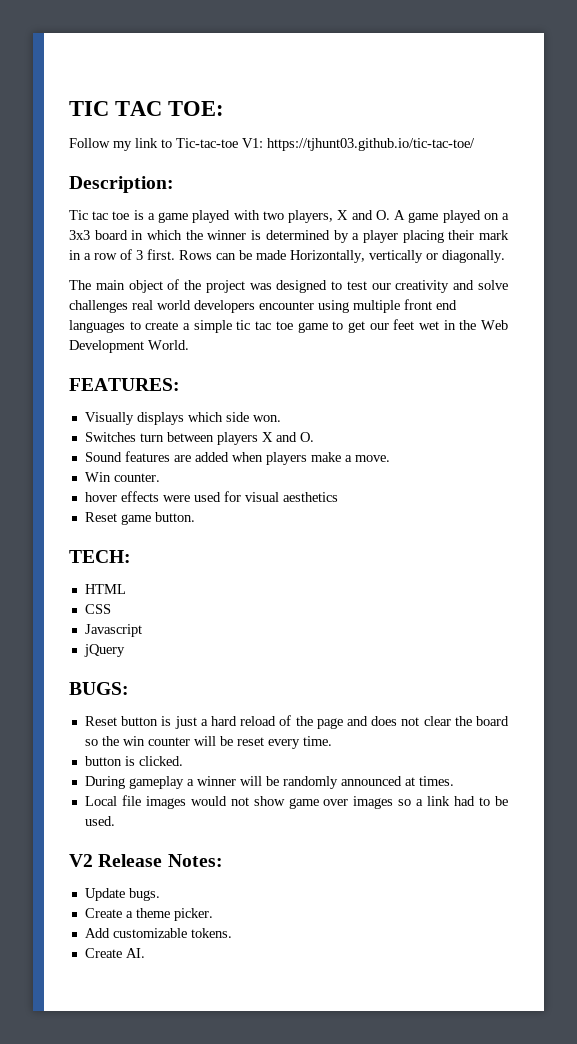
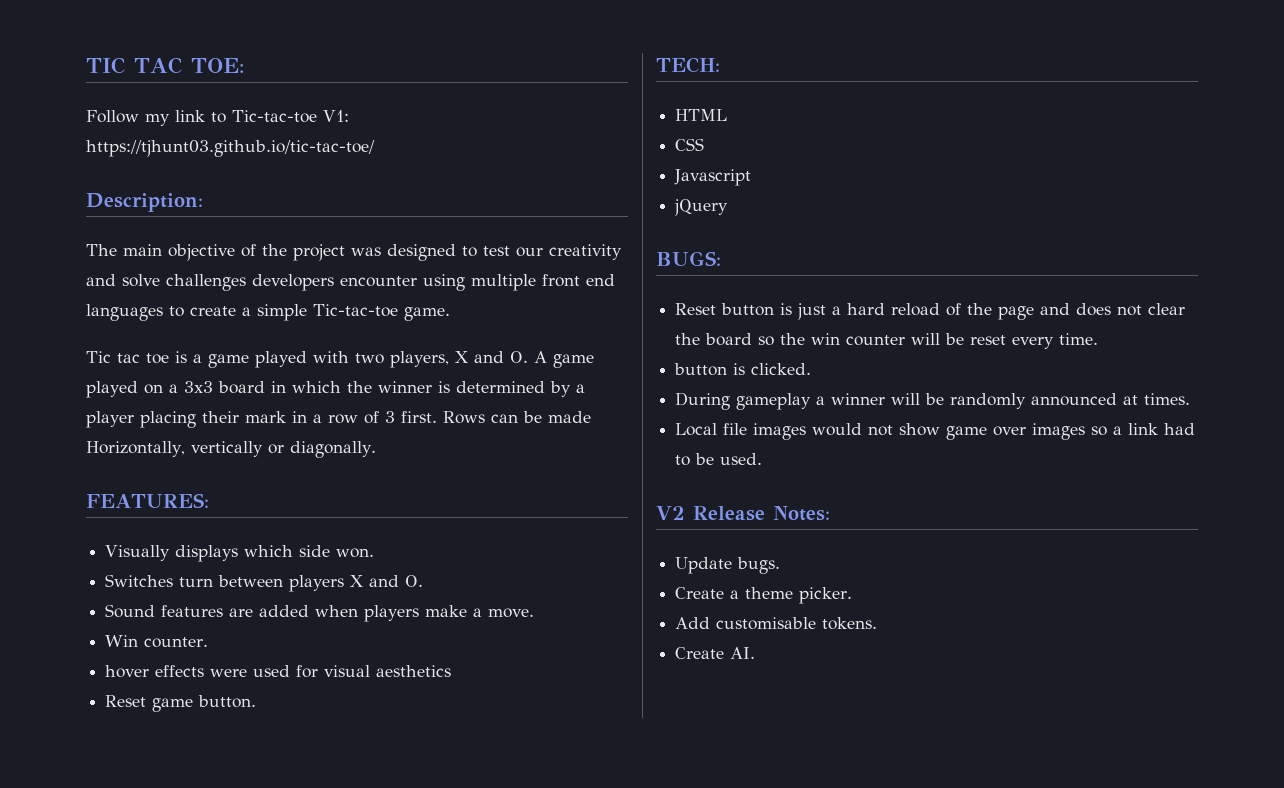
+ The main objective of the project was designed to test our creativity and solve challenges developers encounter using multiple front end languages to create a simple Tic-tac-toe game.
- The main object of the project was designed to test our creativity and solve challenges real world developers encounter using multiple front end languages to create a simple tic tac toe game to get our feet wet in the Web Development World.
- Add customizable tokens.
+ Add customisable tokens.

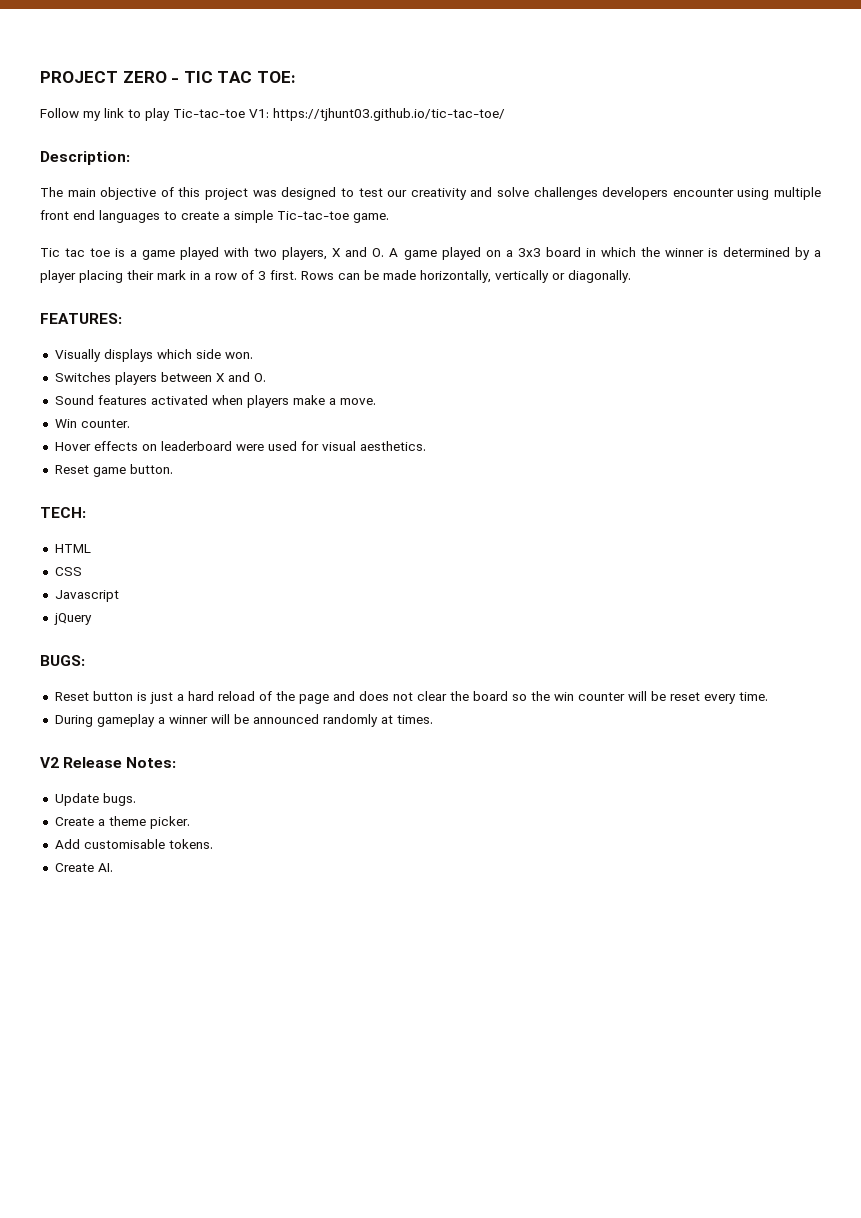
- TIC TAC TOE:
+ PROJECT ZERO - TIC TAC TOE:
- Follow my link to Tic-tac-toe V1: https://tjhunt03.github.io/tic-tac-toe/
+ Follow my link to play Tic-tac-toe V1: https://tjhunt03.github.io/tic-tac-toe/
- The main objective of the project was designed to test our creativity and solve challenges developers encounter using multiple front end languages to create a simple Tic-tac-toe game.
+ The main objective of this project was designed to test our creativity and solve challenges developers encounter using multiple front end languages to create a simple Tic-tac-toe game.
- Rows can be made Horizontally, vertically or diagonally.
+ Rows can be made horizontally, vertically or diagonally.
- Switches turn between players X and O.
+ Switches players between X and O.
- Sound features are added when players make a move.
+ Sound features activated when players make a move.
- hover effects were used for visual aesthetics
+ Hover effects on leaderboard were used for visual aesthetics.
- button is clicked.
- During gameplay a winner will be randomly announced at times.
+ During gameplay a winner will be announced randomly at times.
- Local file images would not show game over images so a link had to be used.

